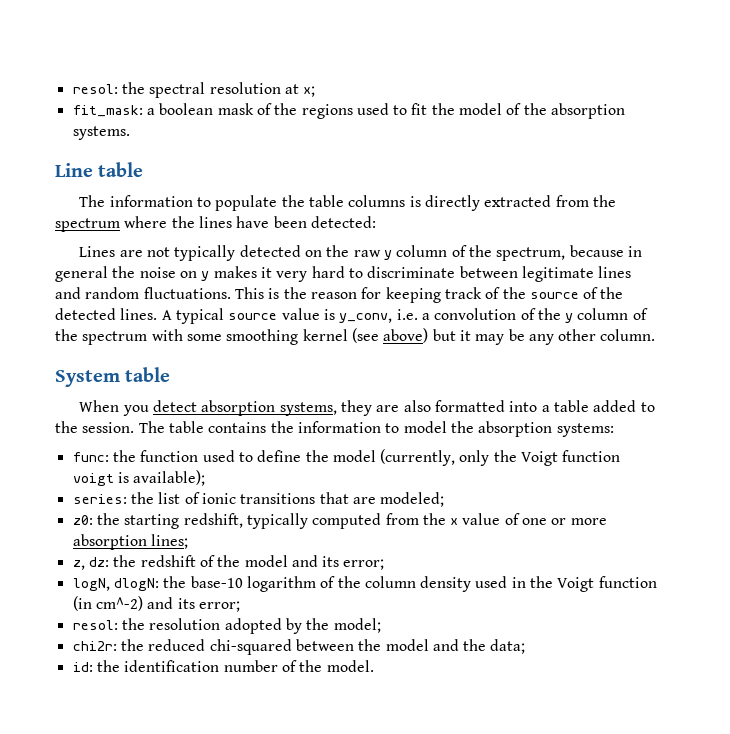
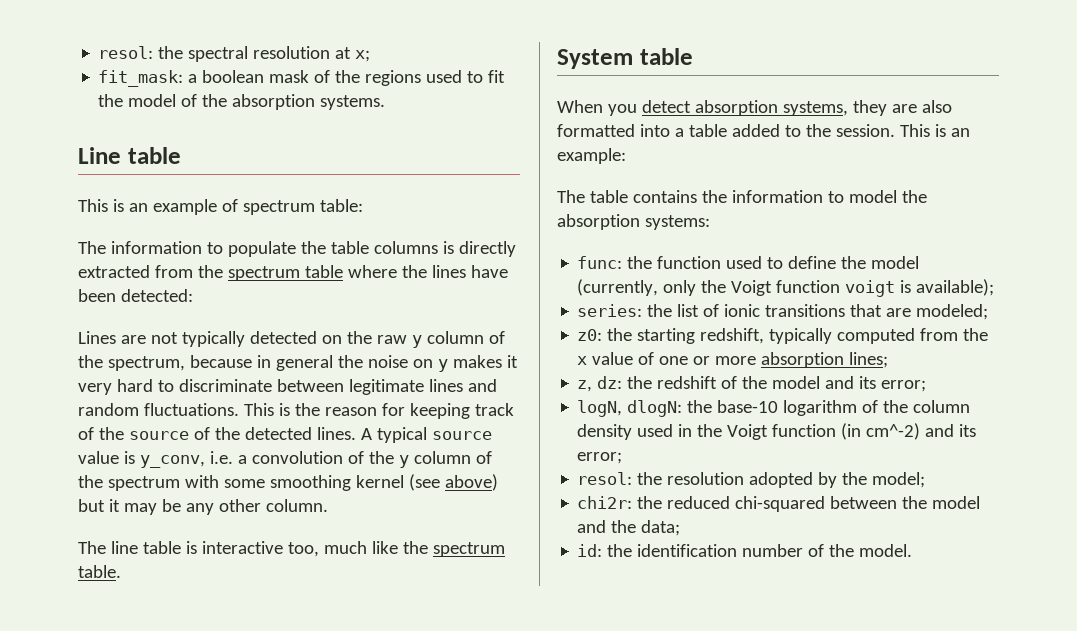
+ This is an example of spectrum table:
- The information to populate the table columns is directly extracted from the spectrum where the lines have been detected:
+ The information to populate the table columns is directly extracted from the spectrum table where the lines have been detected:
+ The line table is interactive too, much like the spectrum table.
- When you detect absorption systems, they are also formatted into a table added to the session. The table contains the information to model the absorption systems:
+ When you detect absorption systems, they are also formatted into a table added to the session. This is an example:
+ The table contains the information to model the absorption systems:

